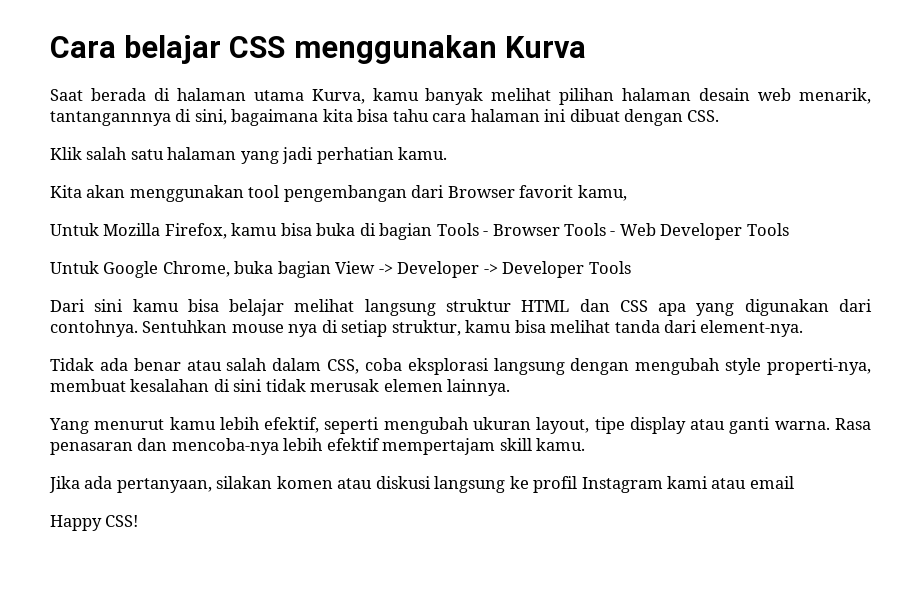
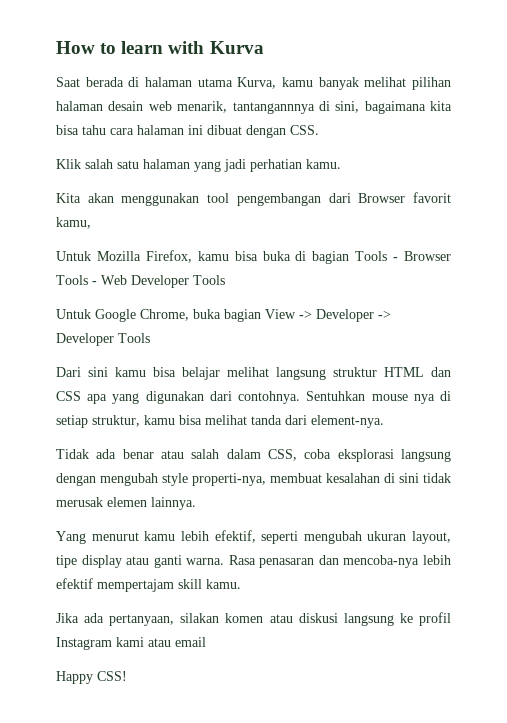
- Cara belajar CSS menggunakan Kurva
+ How to learn with Kurva

